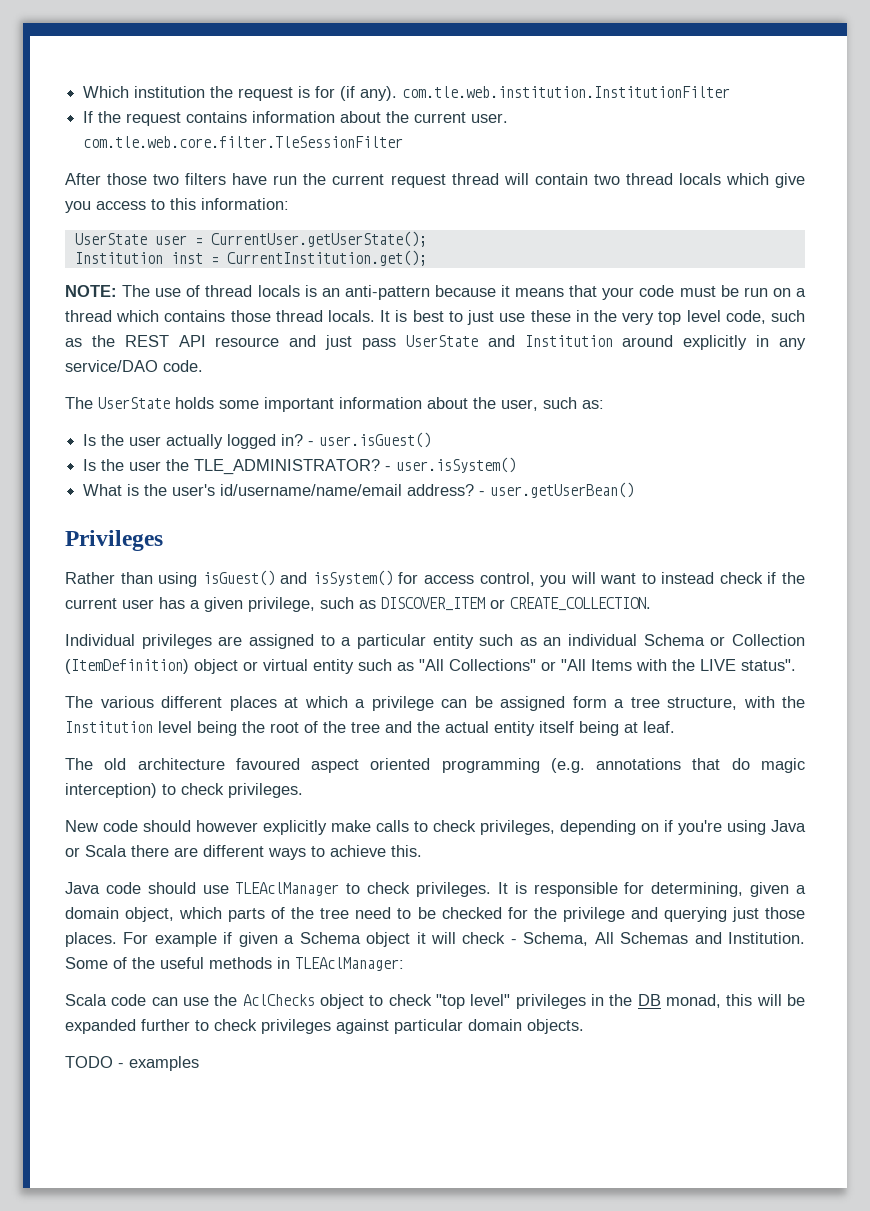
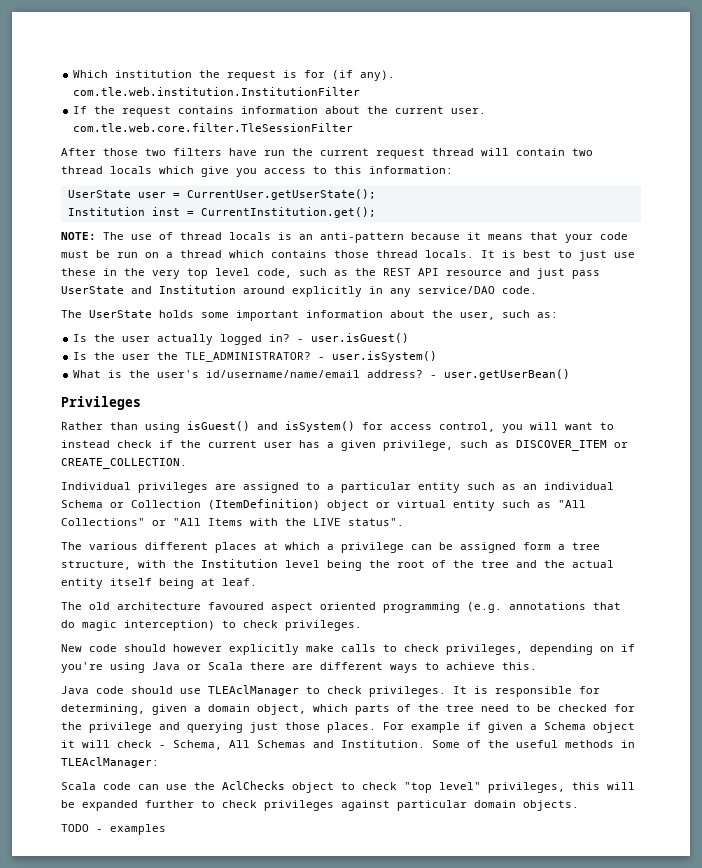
- Scala code can use the AclChecks object to check "top level" privileges in the DB monad, this will be expanded further to check privileges against particular domain objects.
+ Scala code can use the AclChecks object to check "top level" privileges, this will be expanded further to check privileges against particular domain objects.

